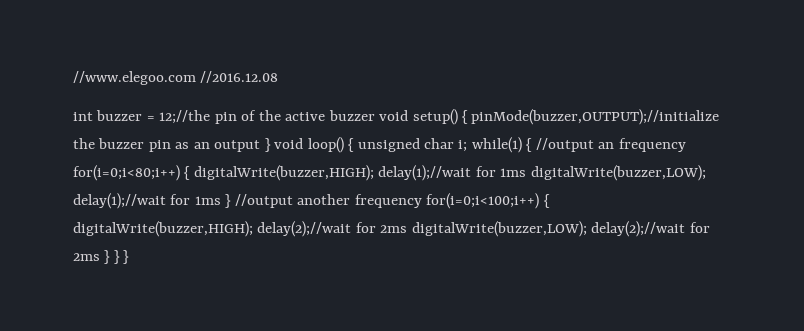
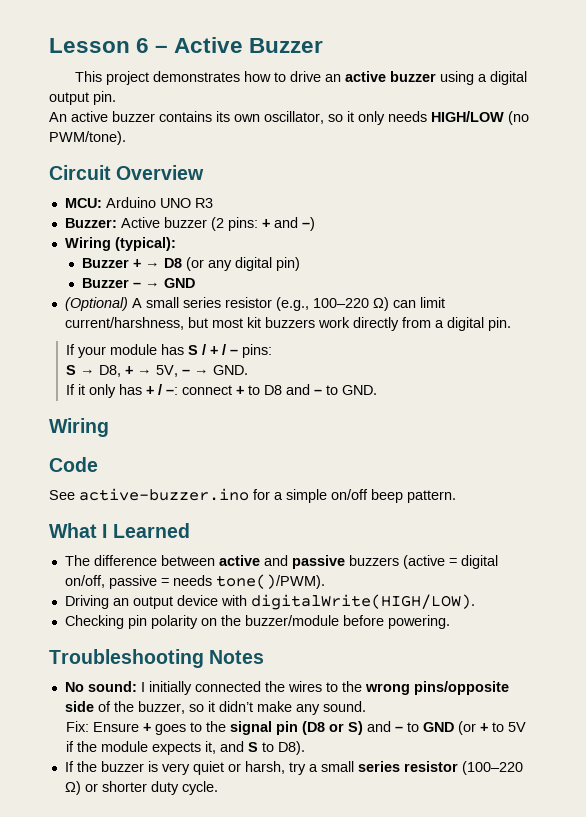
- //www.elegoo.com //2016.12.08
- int buzzer = 12;//the pin of the active buzzer void setup() { pinMode(buzzer,OUTPUT);//initialize the buzzer pin as an output } void loop() { unsigned char i; while(1) { //output an frequency for(i=0;i<80;i++) { digitalWrite(buzzer,HIGH); delay(1);//wait for 1ms digitalWrite(buzzer,LOW); delay(1);//wait for 1ms } //output another frequency for(i=0;i<100;i++) { digitalWrite(buzzer,HIGH); delay(2);//wait for 2ms digitalWrite(buzzer,LOW); delay(2);//wait for 2ms } } }
+ Lesson 6 – Active Buzzer
+ This project demonstrates how to drive an active buzzer using a digital output pin.
+ An active buzzer contains its own oscillator, so it only needs HIGH/LOW (no PWM/tone).
+ Circuit Overview
+ MCU: Arduino UNO R3
+ Buzzer: Active buzzer (2 pins: + and –)
+ Wiring (typical):
+ Buzzer + → D8 (or any digital pin)
+ Buzzer – → GND
+ (Optional) A small series resistor (e.g., 100–220 Ω) can limit current/harshness, but most kit buzzers work directly from a digital pin.
+ If your module has S / + / – pins:
+ S → D8, + → 5V, – → GND.
+ If it only has + / –: connect + to D8 and – to GND.
+ Wiring
+ Code
+ See active-buzzer.ino for a simple on/off beep pattern.
+ What I Learned
+ The difference between active and passive buzzers (active = digital on/off, passive = needs tone()/PWM).
+ Driving an output device with digitalWrite(HIGH/LOW).
+ Checking pin polarity on the buzzer/module before powering.
+ Troubleshooting Notes
+ No sound: I initially connected the wires to the wrong pins/opposite side of the buzzer, so it didn’t make any sound.
+ Fix: Ensure + goes to the signal pin (D8 or S) and – to GND (or + to 5V if the module expects it, and S to D8).
+ If the buzzer is very quiet or harsh, try a small series resistor (100–220 Ω) or shorter duty cycle.

